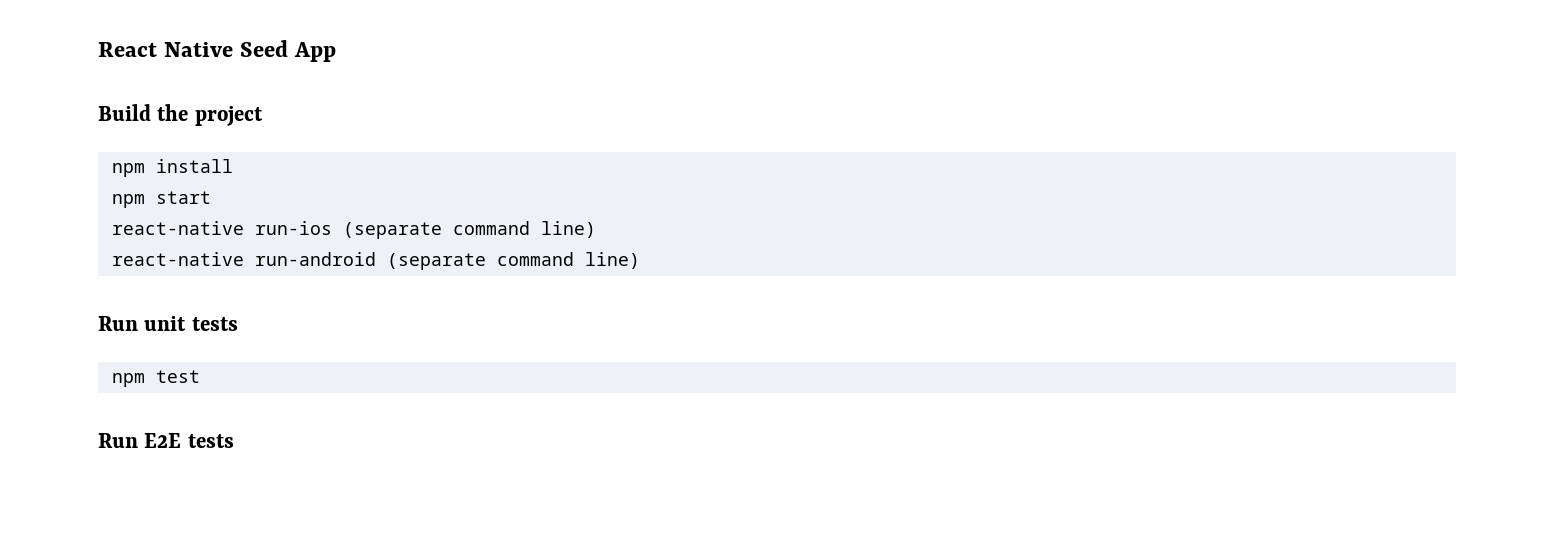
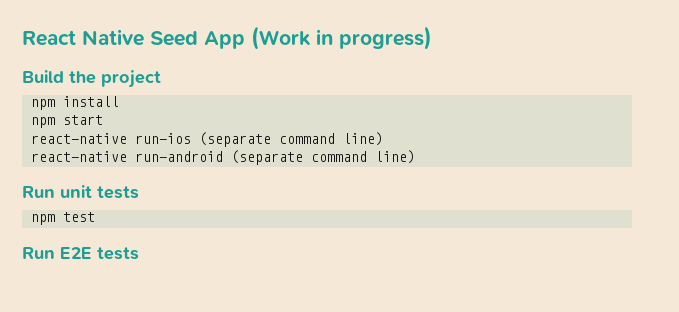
- React Native Seed App
+ React Native Seed App (Work in progress)

